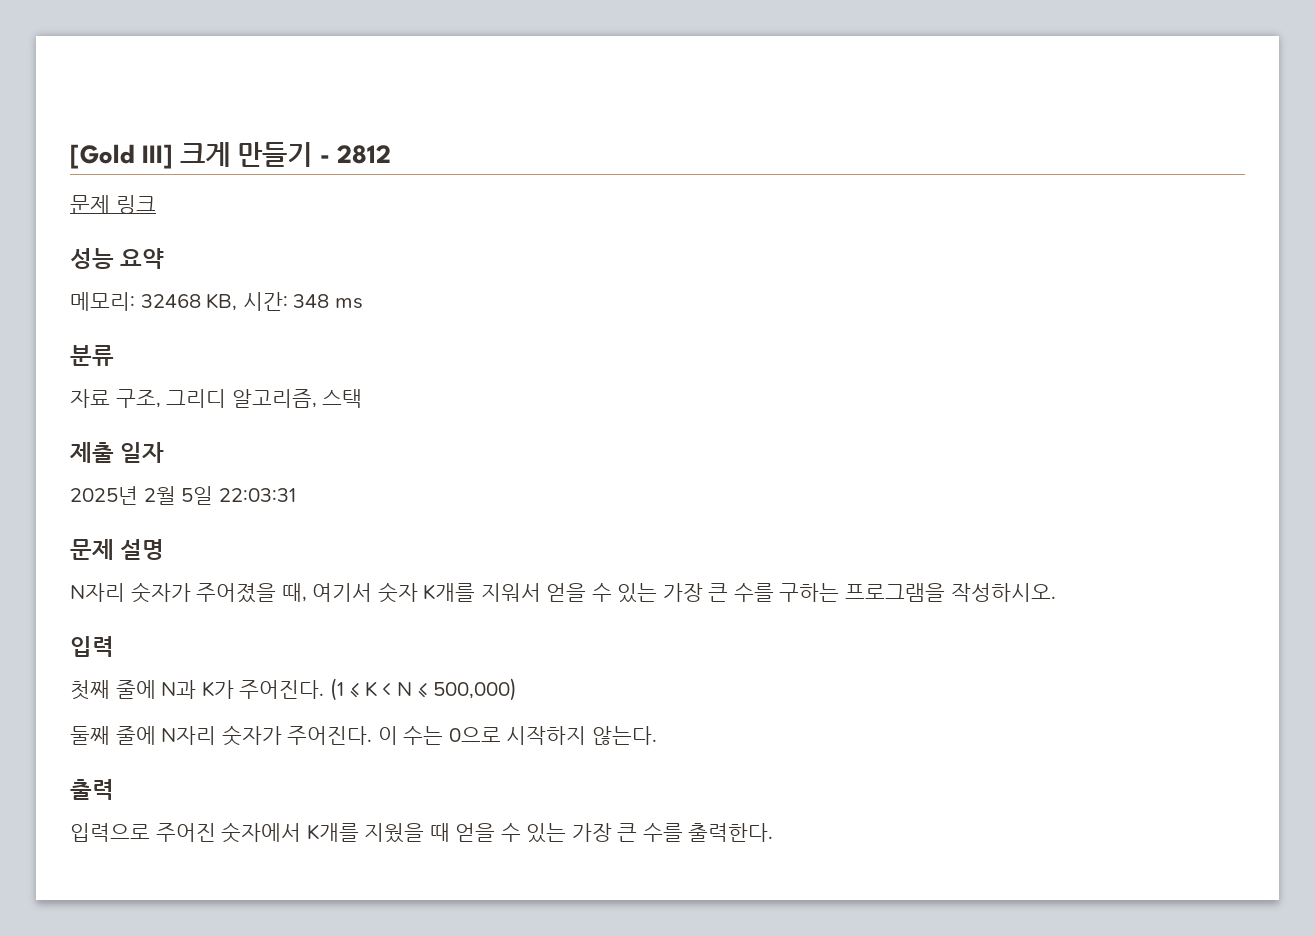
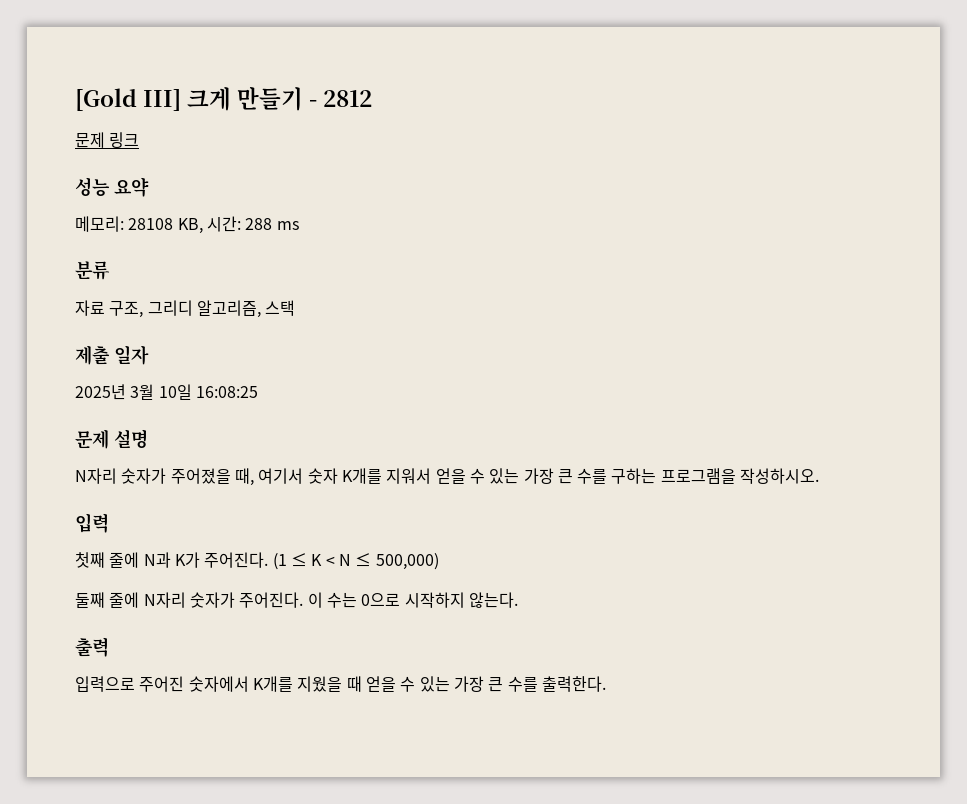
- 메모리: 32468 KB, 시간: 348 ms
+ 메모리: 28108 KB, 시간: 288 ms
- 2025년 2월 5일 22:03:31
+ 2025년 3월 10일 16:08:25

